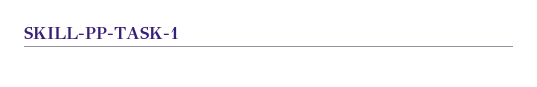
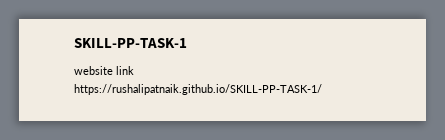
+ website link https://rushalipatnaik.github.io/SKILL-PP-TASK-1/

